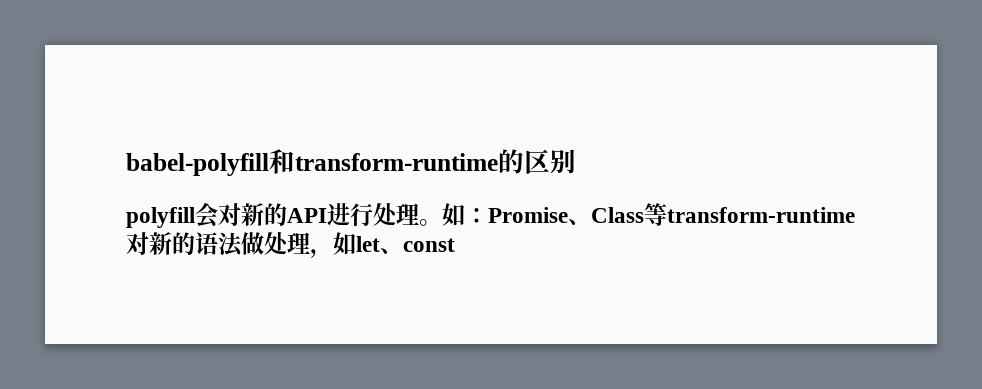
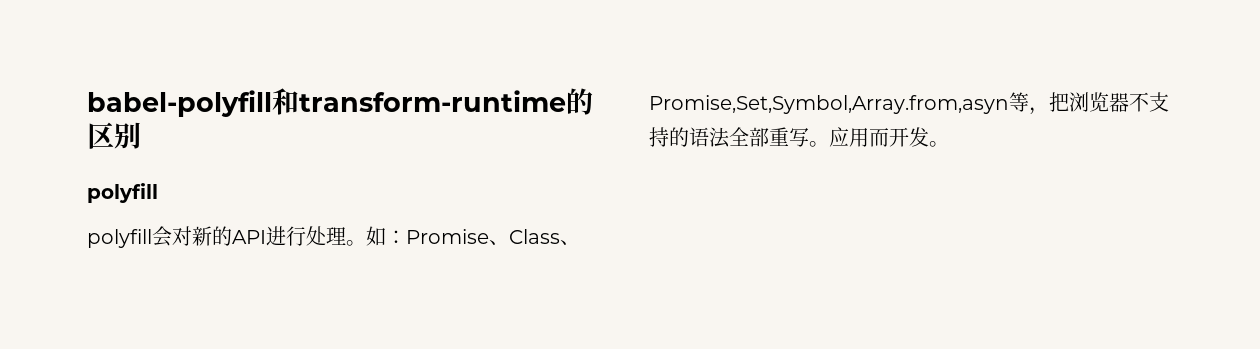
  babel-polyfill和transform-runtime的区别
+ polyfill
- 如：Promise、Class等transform-runtime对新的语法做处理，如let、const
+ 如：Promise、Class、Promise,Set,Symbol,Array.from,asyn等，把浏览器不支持的语法全部重写。应用而开发。

